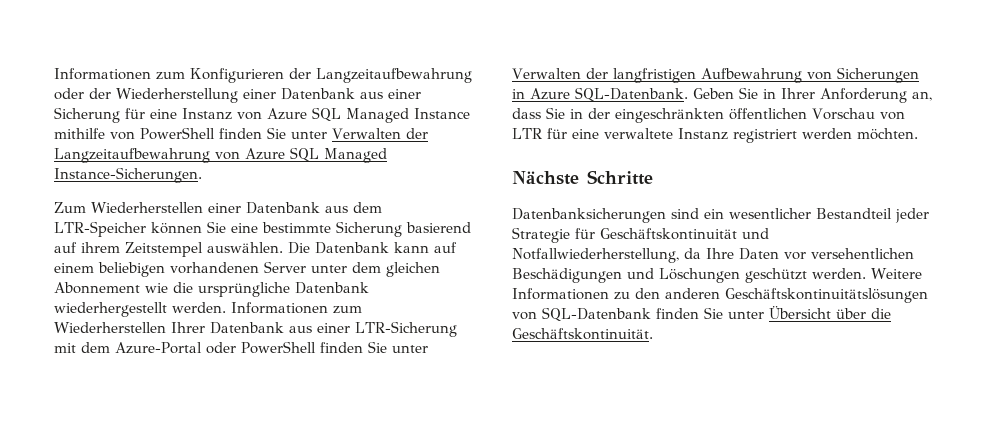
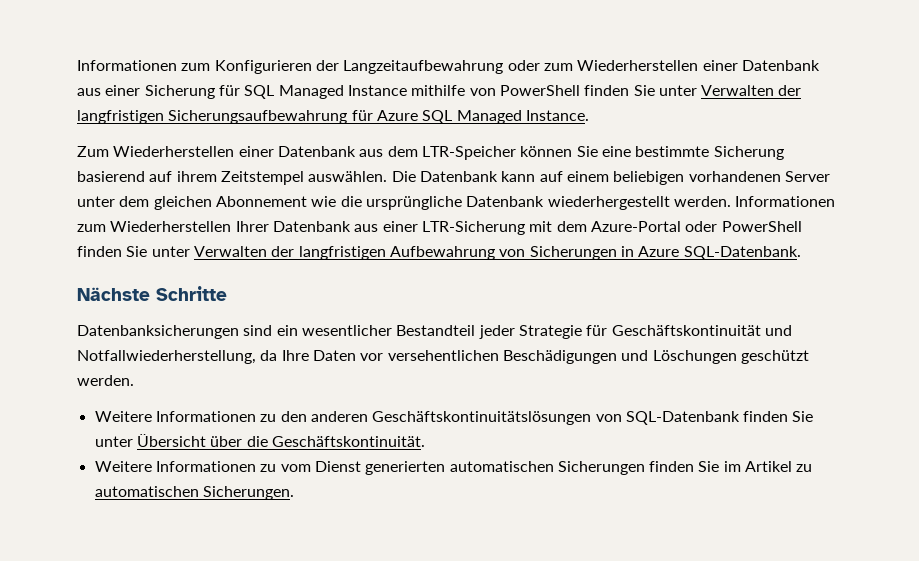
- Informationen zum Konfigurieren der Langzeitaufbewahrung oder der Wiederherstellung einer Datenbank aus einer Sicherung für eine Instanz von Azure SQL Managed Instance mithilfe von PowerShell finden Sie unter Verwalten der Langzeitaufbewahrung von Azure SQL Managed Instance-Sicherungen.
+ Informationen zum Konfigurieren der Langzeitaufbewahrung oder zum Wiederherstellen einer Datenbank aus einer Sicherung für SQL Managed Instance mithilfe von PowerShell finden Sie unter Verwalten der langfristigen Sicherungsaufbewahrung für Azure SQL Managed Instance.
- Geben Sie in Ihrer Anforderung an, dass Sie in der eingeschränkten öffentlichen Vorschau von LTR für eine verwaltete Instanz registriert werden möchten.
- Datenbanksicherungen sind ein wesentlicher Bestandteil jeder Strategie für Geschäftskontinuität und Notfallwiederherstellung, da Ihre Daten vor versehentlichen Beschädigungen und Löschungen geschützt werden. Weitere Informationen zu den anderen Geschäftskontinuitätslösungen von SQL-Datenbank finden Sie unter Übersicht über die Geschäftskontinuität.
+ Datenbanksicherungen sind ein wesentlicher Bestandteil jeder Strategie für Geschäftskontinuität und Notfallwiederherstellung, da Ihre Daten vor versehentlichen Beschädigungen und Löschungen geschützt werden.
+ Weitere Informationen zu den anderen Geschäftskontinuitätslösungen von SQL-Datenbank finden Sie unter Übersicht über die Geschäftskontinuität.
+ Weitere Informationen zu vom Dienst generierten automatischen Sicherungen finden Sie im Artikel zu automatischen Sicherungen.

